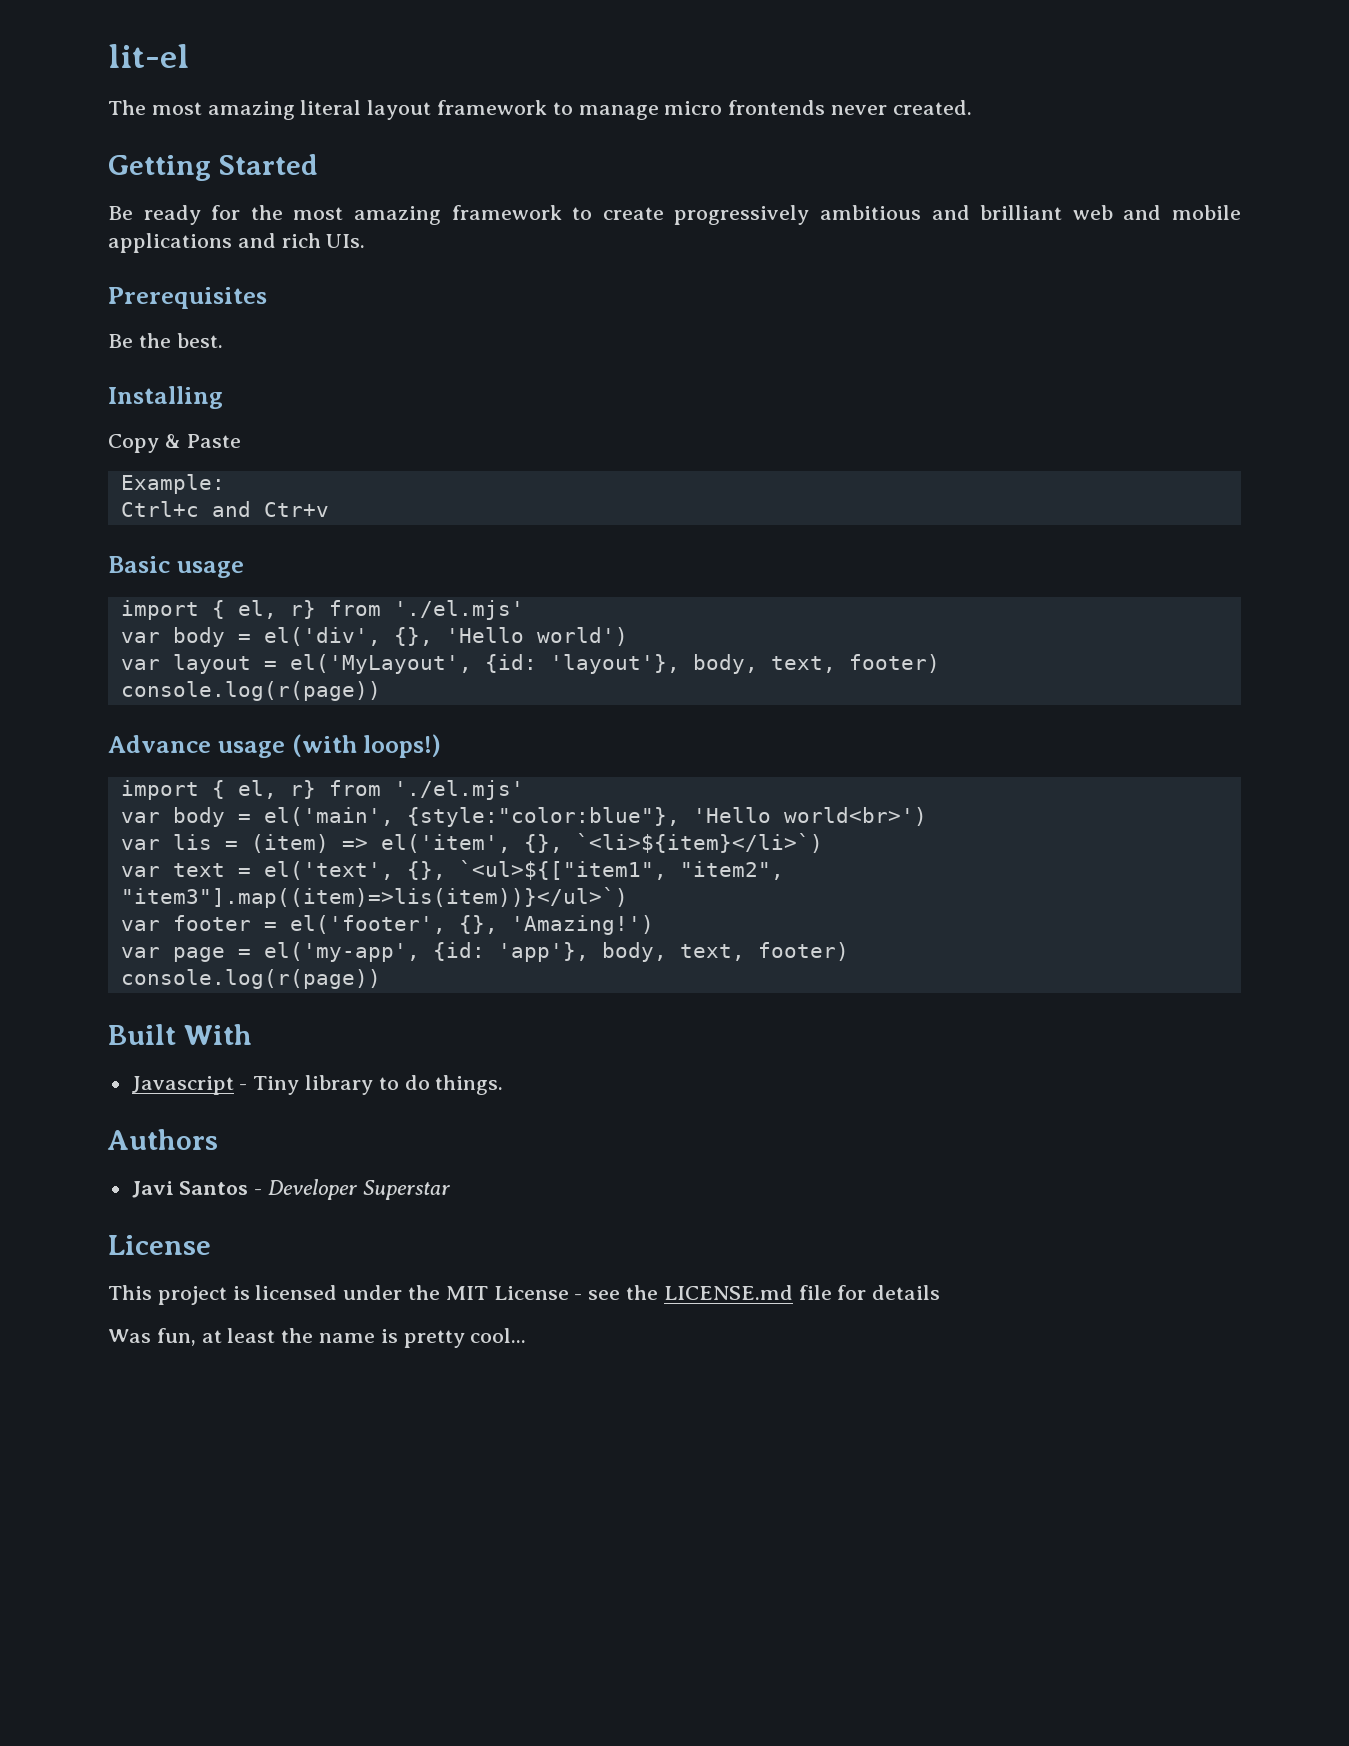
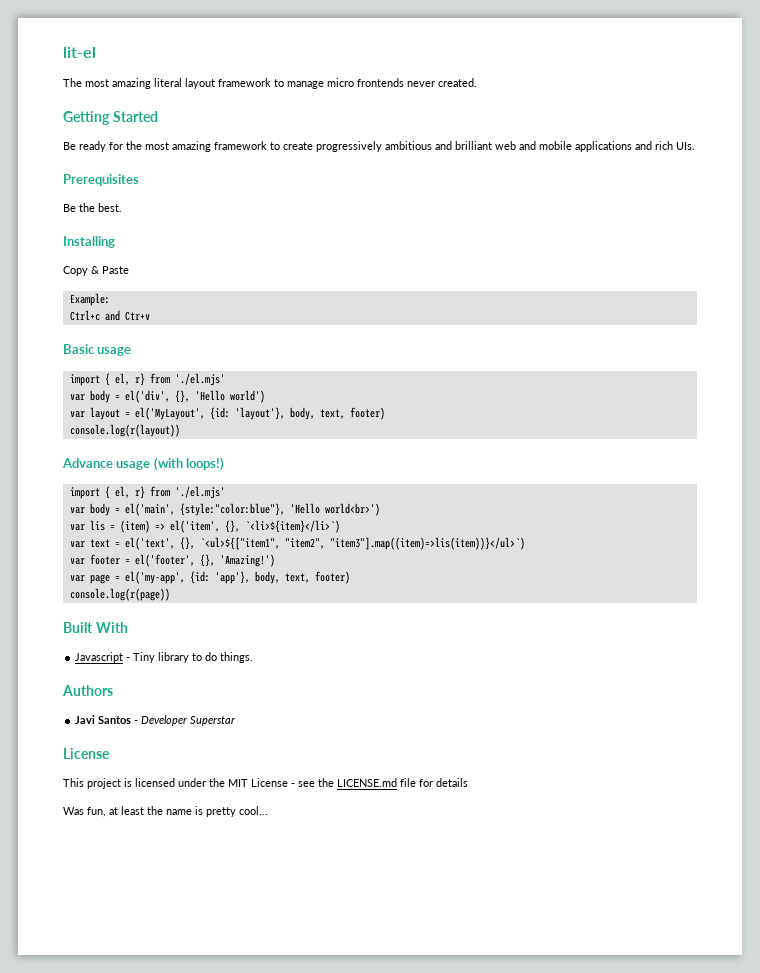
  var layout = el('MyLayout', {id: 'layout'}, body, text, footer)
- console.log(r(page))
+ console.log(r(layout))

